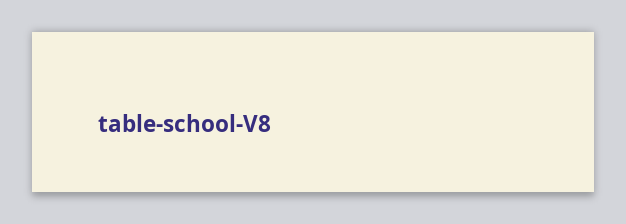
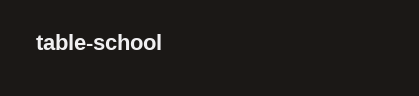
- table-school-V8
+ table-school

